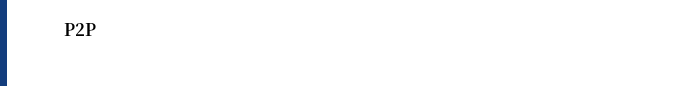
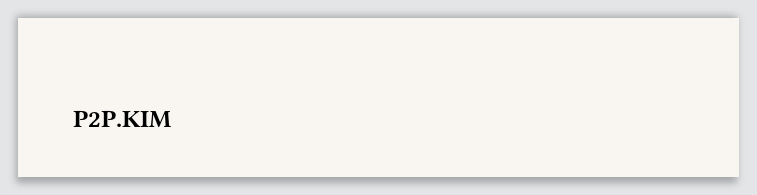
- P2P
+ P2P.KIM

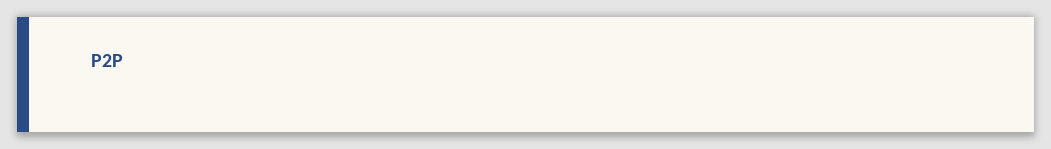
- P2P.KIM
+ P2P

